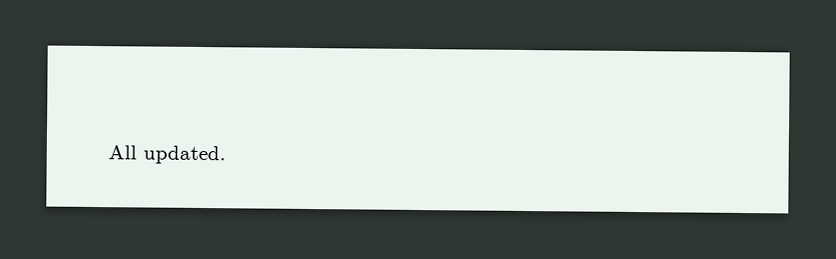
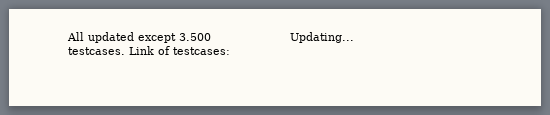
- All updated.
+ All updated except 3.500 testcases. Link of testcases: Updating...

